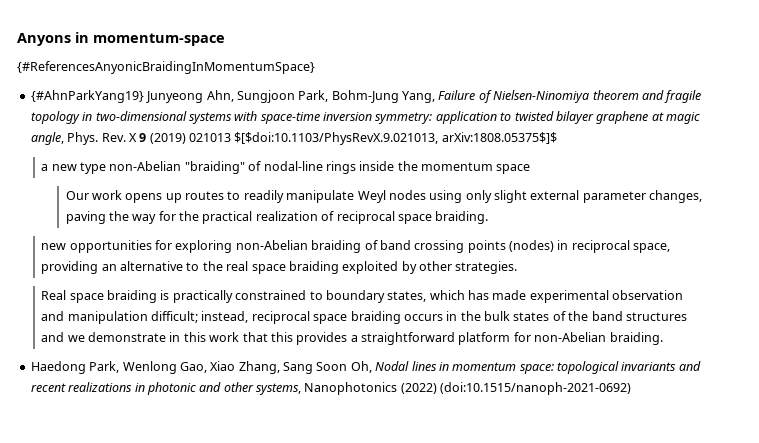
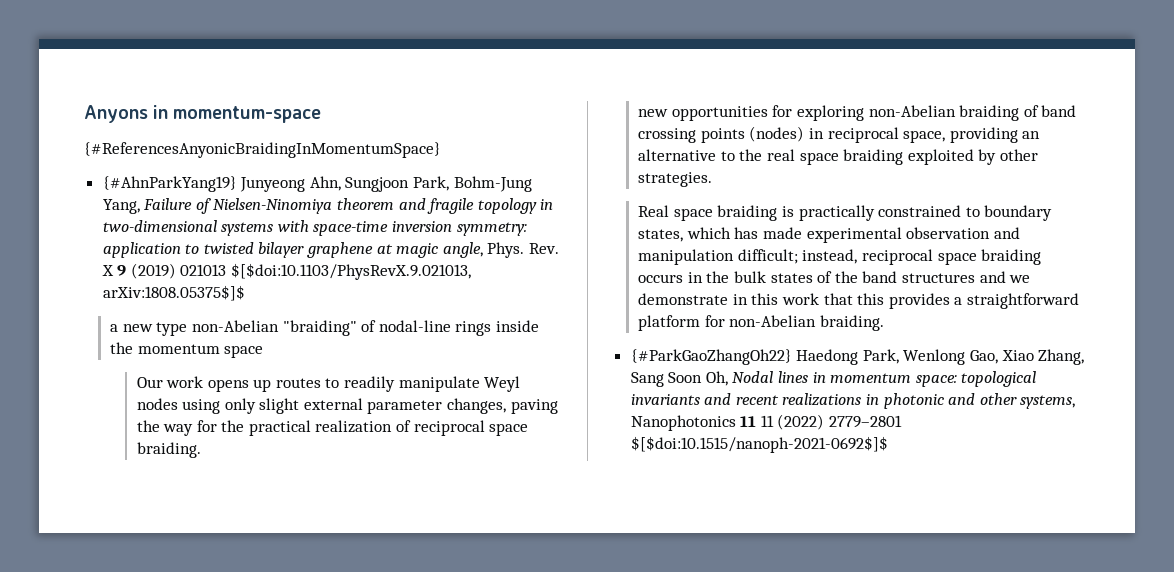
- Haedong Park, Wenlong Gao, Xiao Zhang, Sang Soon Oh, Nodal lines in momentum space: topological invariants and recent realizations in photonic and other systems, Nanophotonics (2022) (doi:10.1515/nanoph-2021-0692)
+ {#ParkGaoZhangOh22} Haedong Park, Wenlong Gao, Xiao Zhang, Sang Soon Oh, Nodal lines in momentum space: topological invariants and recent realizations in photonic and other systems, Nanophotonics 11 11 (2022) 2779–2801 $[$doi:10.1515/nanoph-2021-0692$]$

